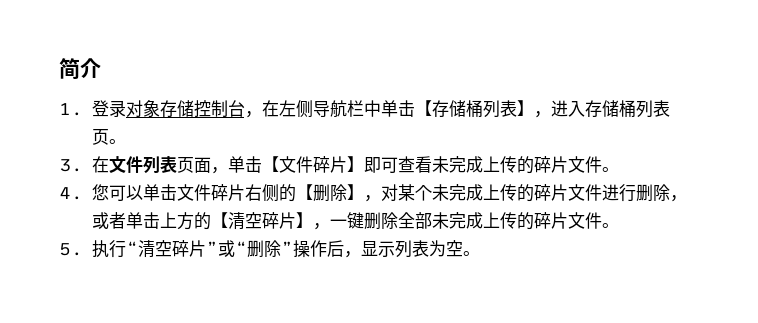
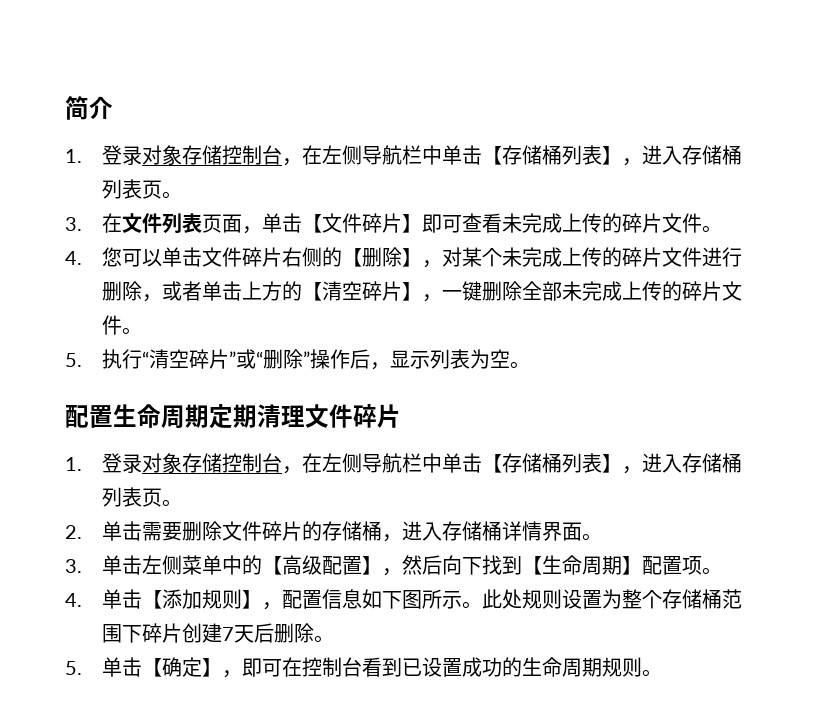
+ 配置生命周期定期清理文件碎片
+ 1.登录对象存储控制台，在左侧导航栏中单击【存储桶列表】，进入存储桶列表页。
+ 2.单击需要删除文件碎片的存储桶，进入存储桶详情界面。
+ 3.单击左侧菜单中的【高级配置】，然后向下找到【生命周期】配置项。
+ 4.单击【添加规则】，配置信息如下图所示。此处规则设置为整个存储桶范围下碎片创建7天后删除。
+ 5.单击【确定】，即可在控制台看到已设置成功的生命周期规则。

